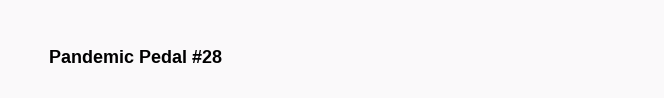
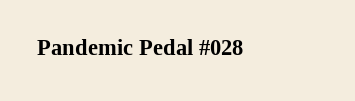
- Pandemic Pedal #28
+ Pandemic Pedal #028

